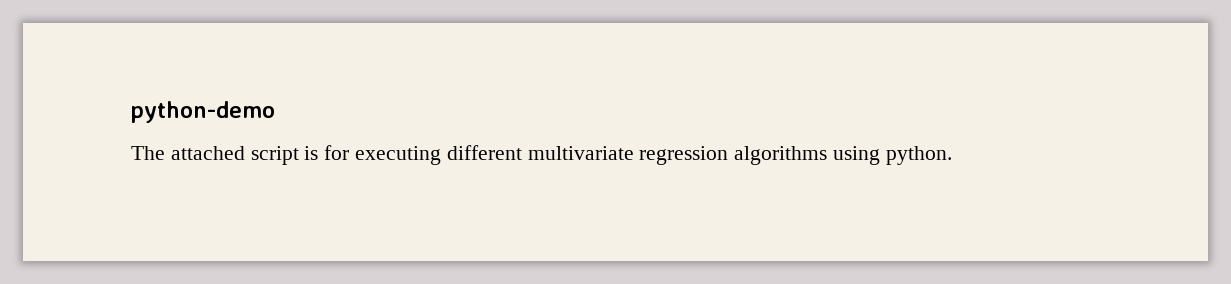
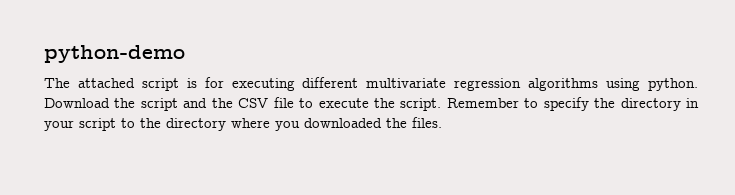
+ Download the script and the CSV file to execute the script. Remember to specify the directory in your script to the directory where you downloaded the files.

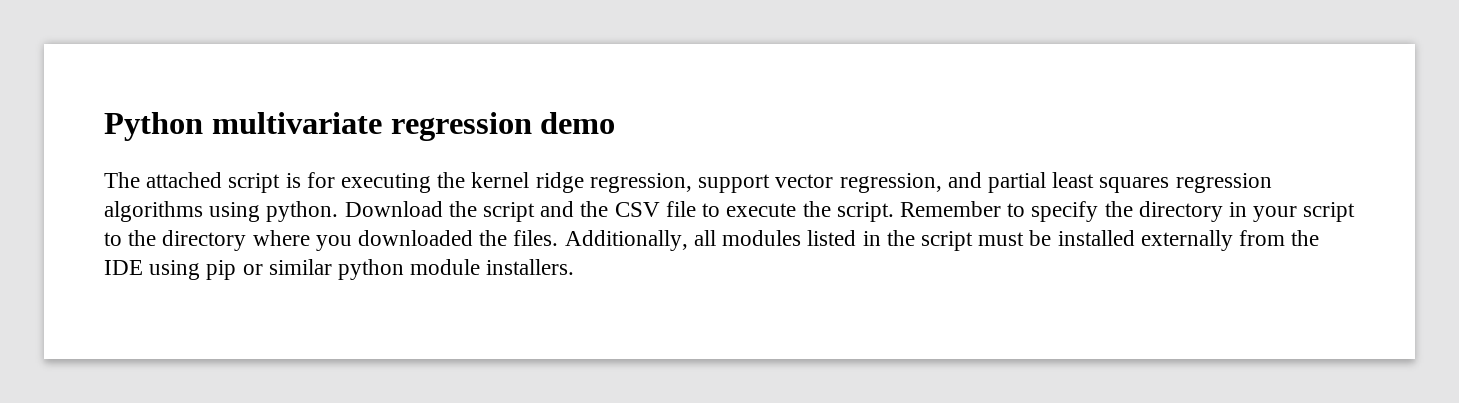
- python-demo
+ Python multivariate regression demo
- The attached script is for executing different multivariate regression algorithms using python.
+ The attached script is for executing the kernel ridge regression, support vector regression, and partial least squares regression algorithms using python.
+ Additionally, all modules listed in the script must be installed externally from the IDE using pip or similar python module installers.

